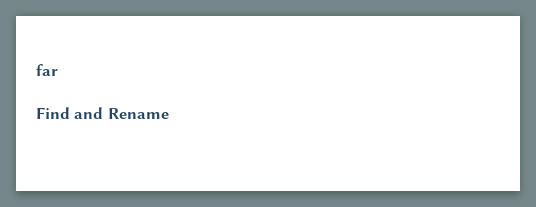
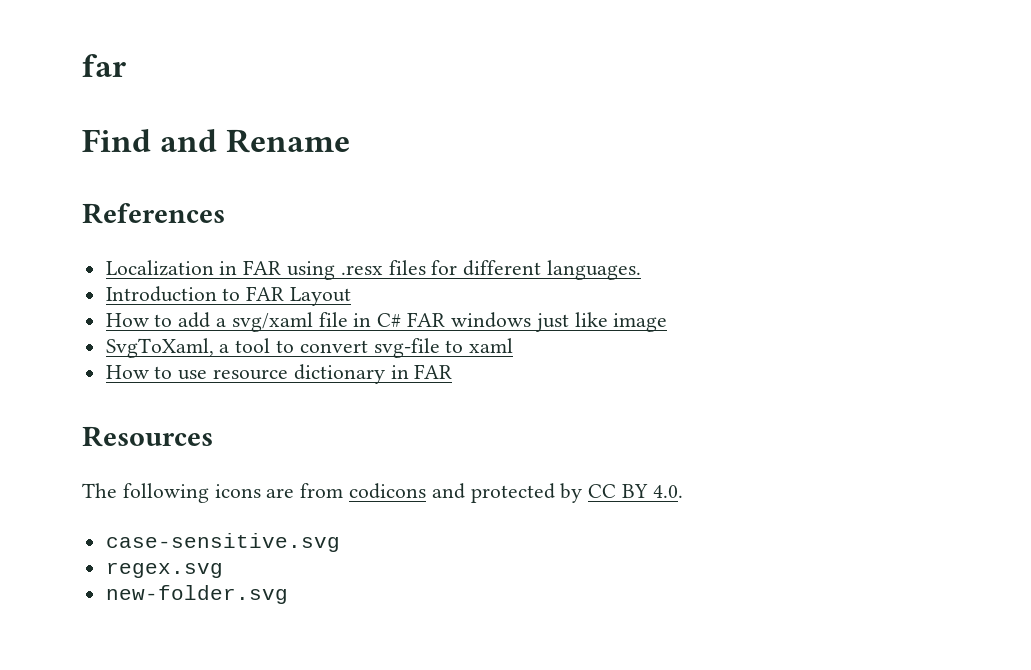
+ References
+ Localization in FAR using .resx files for different languages.
+ Introduction to FAR Layout
+ How to add a svg/xaml file in C# FAR windows just like image
+ SvgToXaml, a tool to convert svg-file to xaml
+ How to use resource dictionary in FAR
+ Resources
+ The following icons are from codicons and protected by CC BY 4.0.
+ case-sensitive.svg
+ regex.svg
+ new-folder.svg

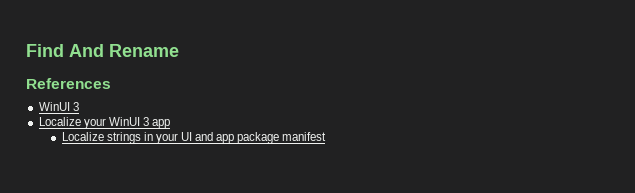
- far
- Find and Rename
+ Find And Rename
  References
- Localization in FAR using .resx files for different languages.
- Introduction to FAR Layout
- How to add a svg/xaml file in C# FAR windows just like image
- SvgToXaml, a tool to convert svg-file to xaml
- How to use resource dictionary in FAR
- Resources
- The following icons are from codicons and protected by CC BY 4.0.
- case-sensitive.svg
- regex.svg
- new-folder.svg
+ WinUI 3
+ Localize your WinUI 3 app
+ Localize strings in your UI and app package manifest

